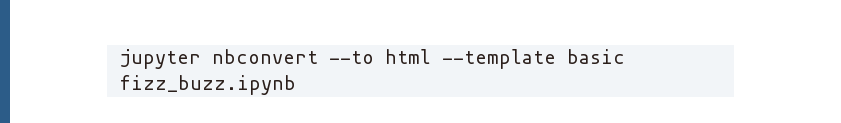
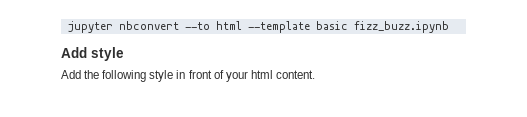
+ Add style
+ Add the following style in front of your html content.

